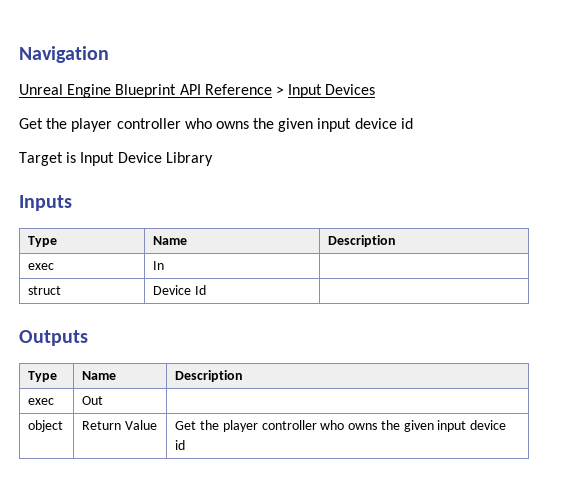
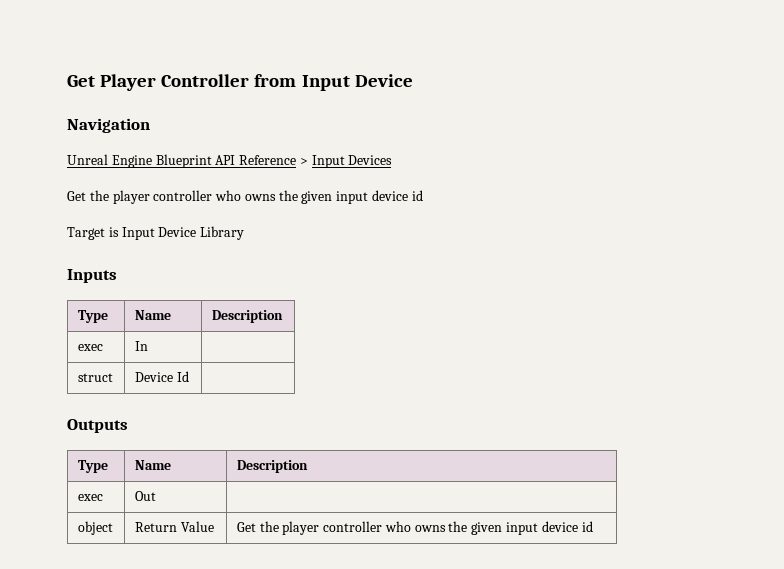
+ Get Player Controller from Input Device

